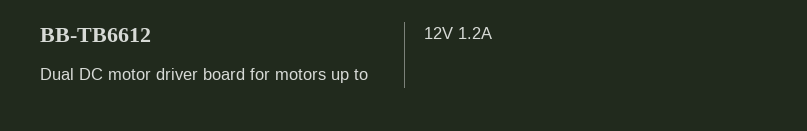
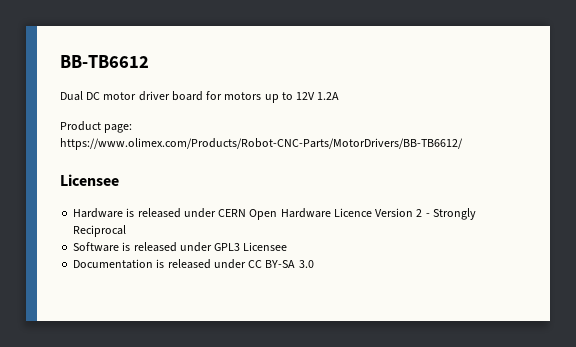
+ Product page: https://www.olimex.com/Products/Robot-CNC-Parts/MotorDrivers/BB-TB6612/
+ Licensee
+ Hardware is released under CERN Open Hardware Licence Version 2 - Strongly Reciprocal
+ Software is released under GPL3 Licensee
+ Documentation is released under CC BY-SA 3.0

